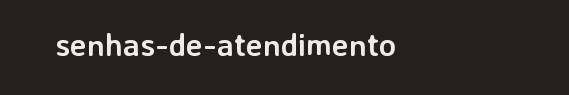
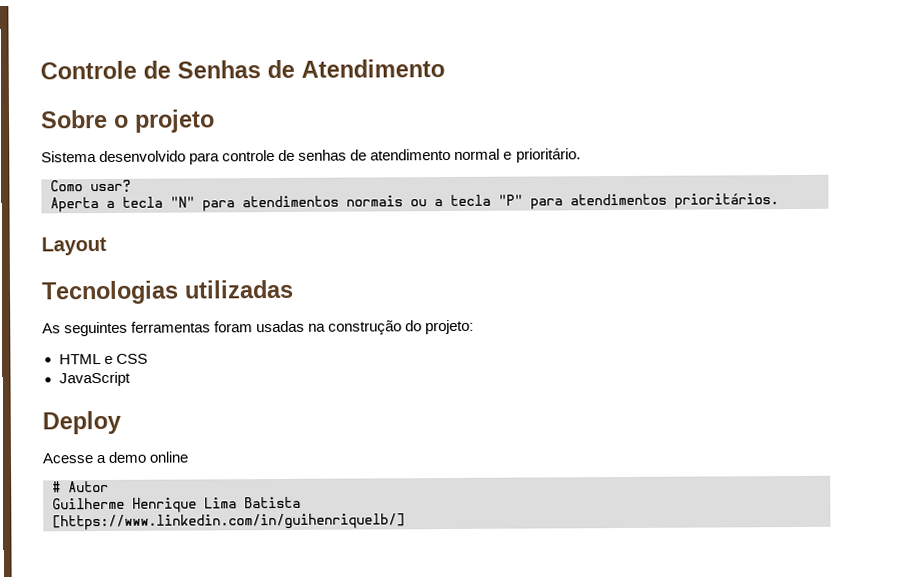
- senhas-de-atendimento
+ Controle de Senhas de Atendimento
+ Sobre o projeto
+ Sistema desenvolvido para controle de senhas de atendimento normal e prioritário.
+ Como usar?
+ Aperta a tecla "N" para atendimentos normais ou a tecla "P" para atendimentos prioritários.
+ Layout
+ Tecnologias utilizadas
+ As seguintes ferramentas foram usadas na construção do projeto:
+ HTML e CSS
+ JavaScript
+ Deploy
+ Acesse a demo online
+ # Autor
+ Guilherme Henrique Lima Batista
+ [https://www.linkedin.com/in/guihenriquelb/]

